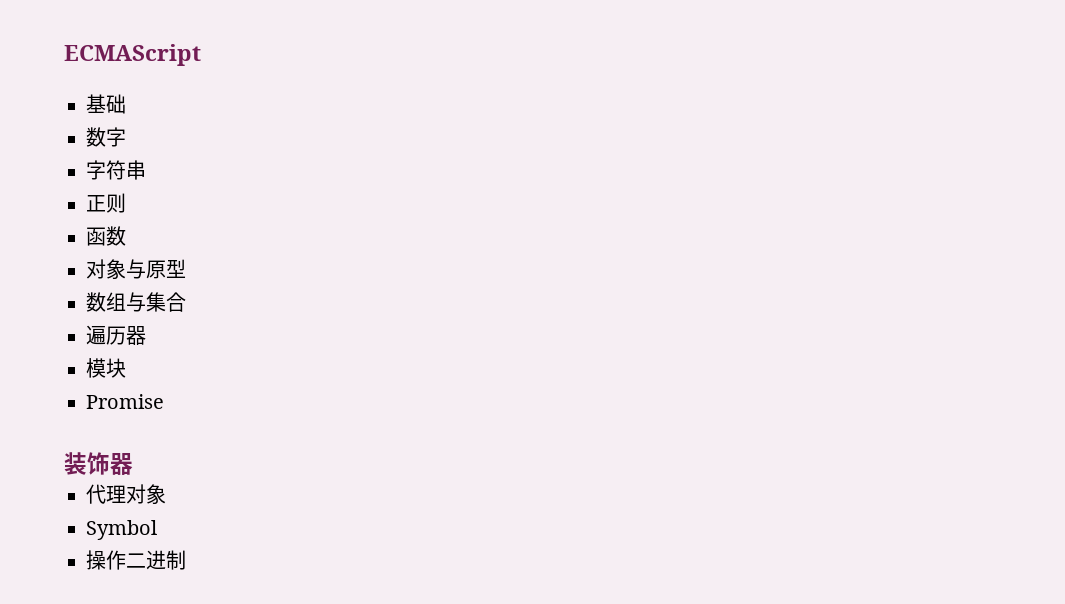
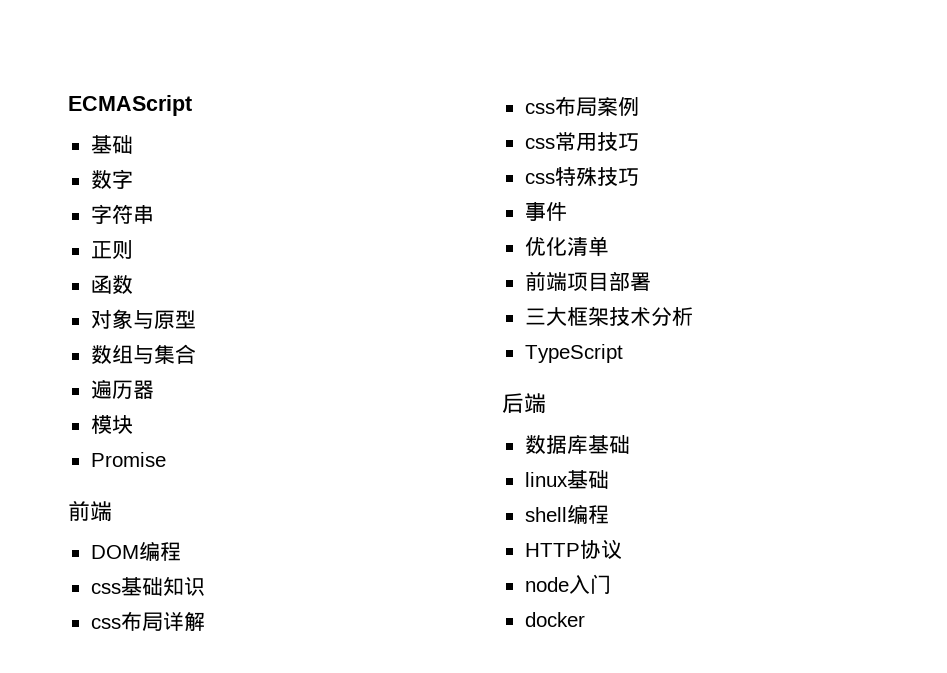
  Promise
- 装饰器
- 代理对象
- Symbol
- 操作二进制
+ 前端
+ DOM编程
+ css基础知识
+ css布局详解
+ css布局案例
+ css常用技巧
+ css特殊技巧
+ 事件
+ 优化清单
+ 前端项目部署
+ 三大框架技术分析
+ TypeScript
+ 后端
+ 数据库基础
+ linux基础
+ shell编程
+ HTTP协议
+ node入门
+ docker

